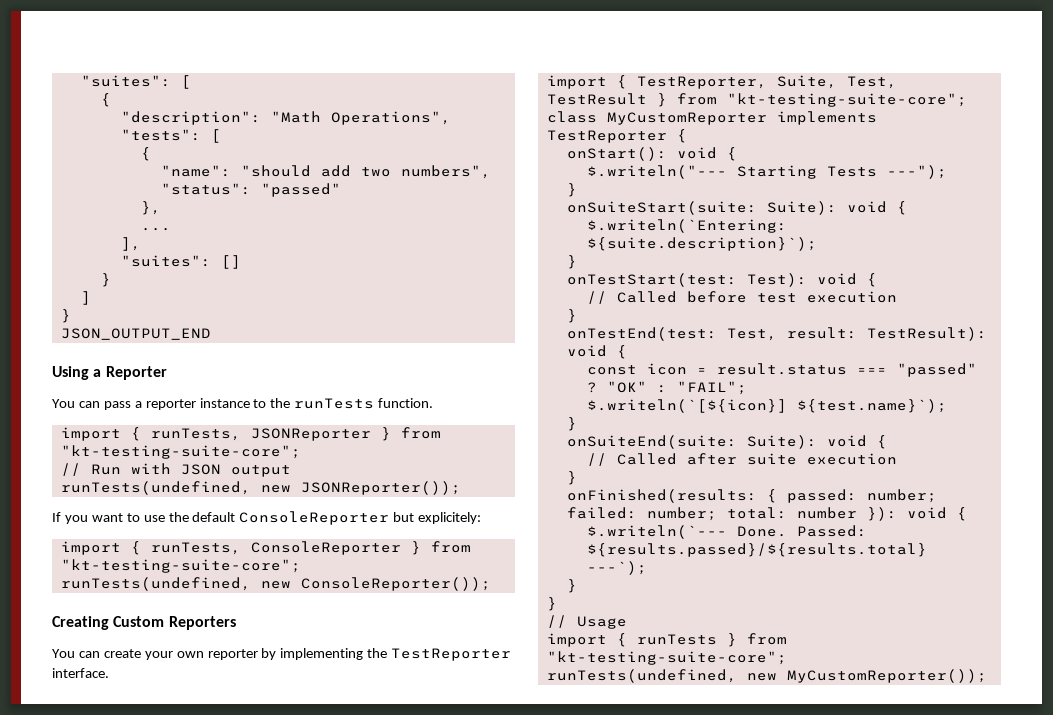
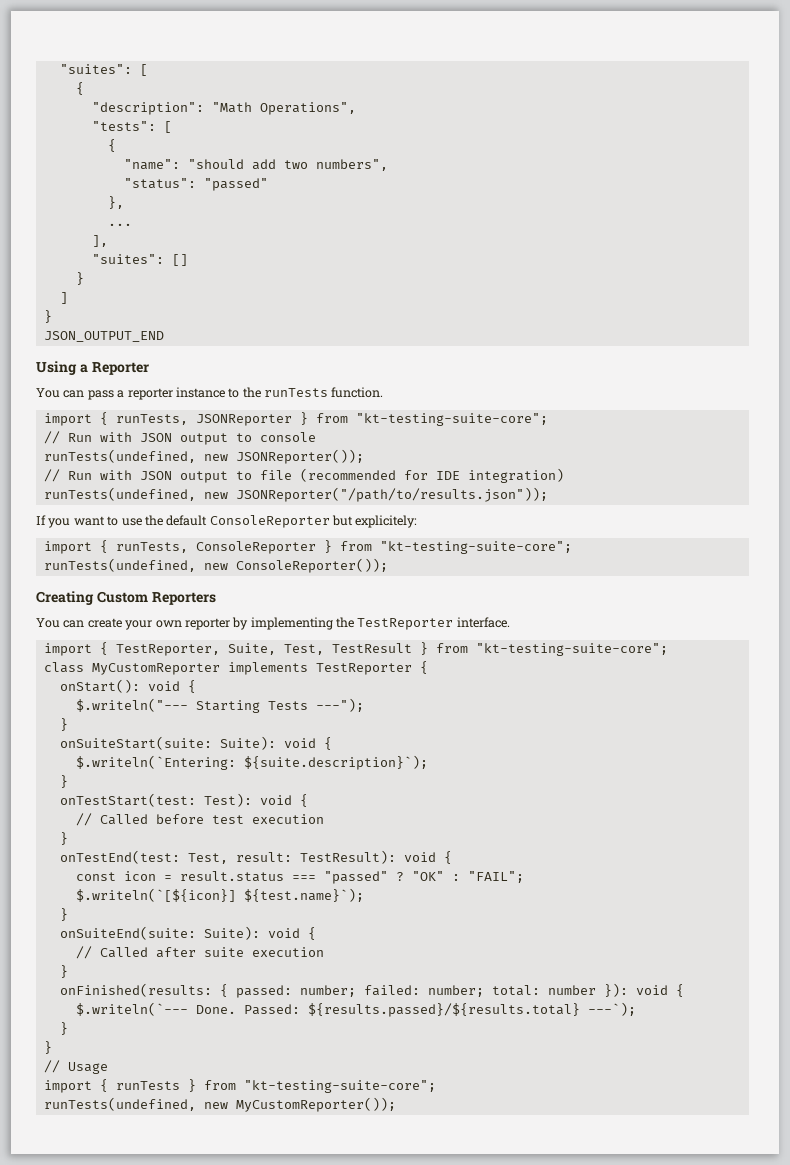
- // Run with JSON output
+ // Run with JSON output to console
+ // Run with JSON output to file (recommended for IDE integration)
+ runTests(undefined, new JSONReporter("/path/to/results.json"));

